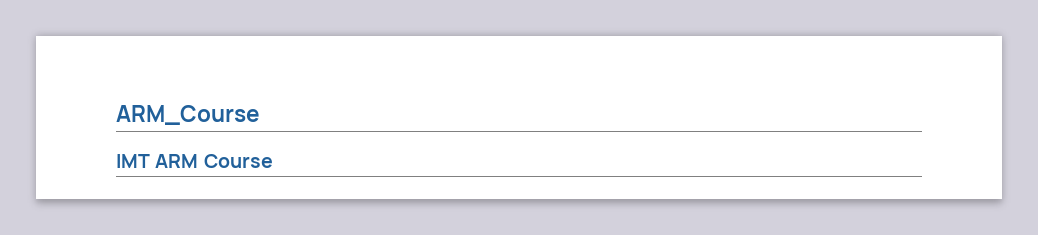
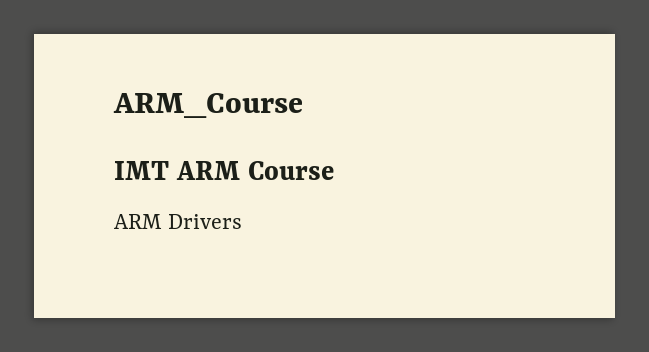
+ ARM Drivers

